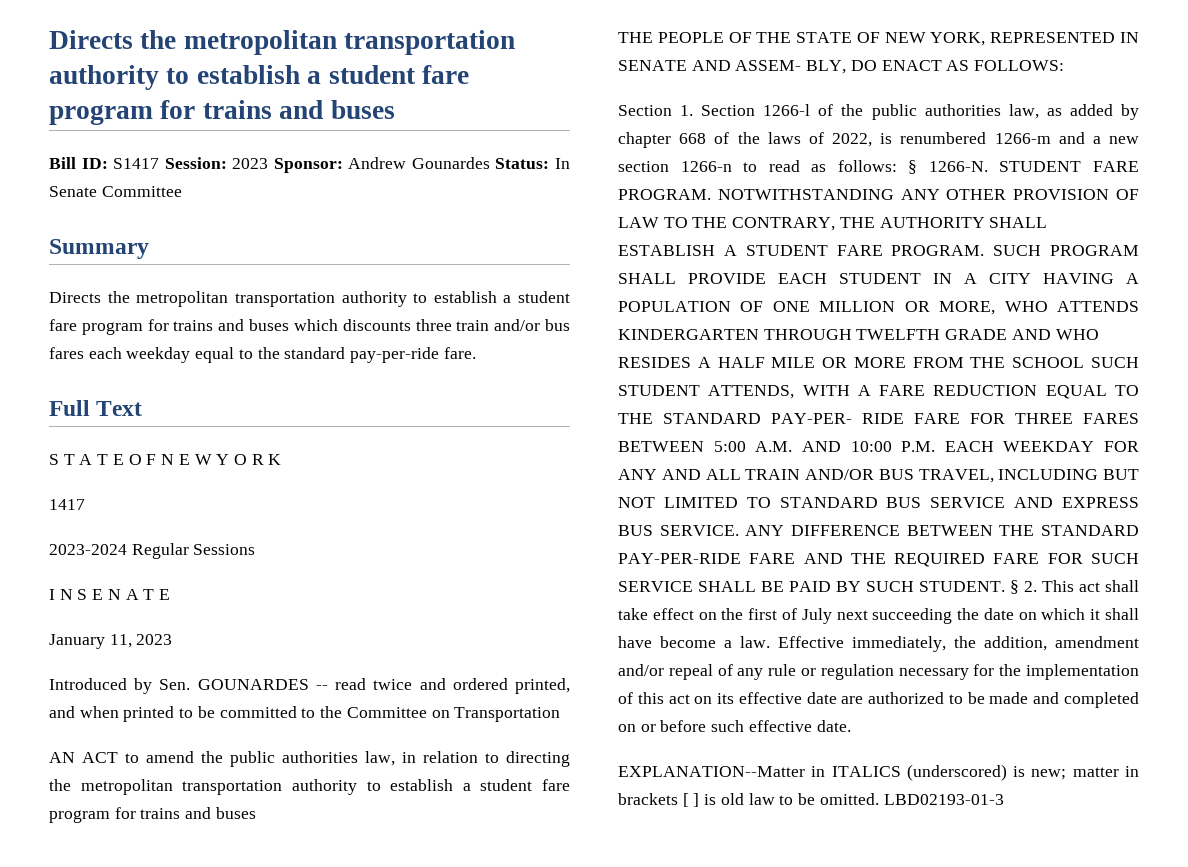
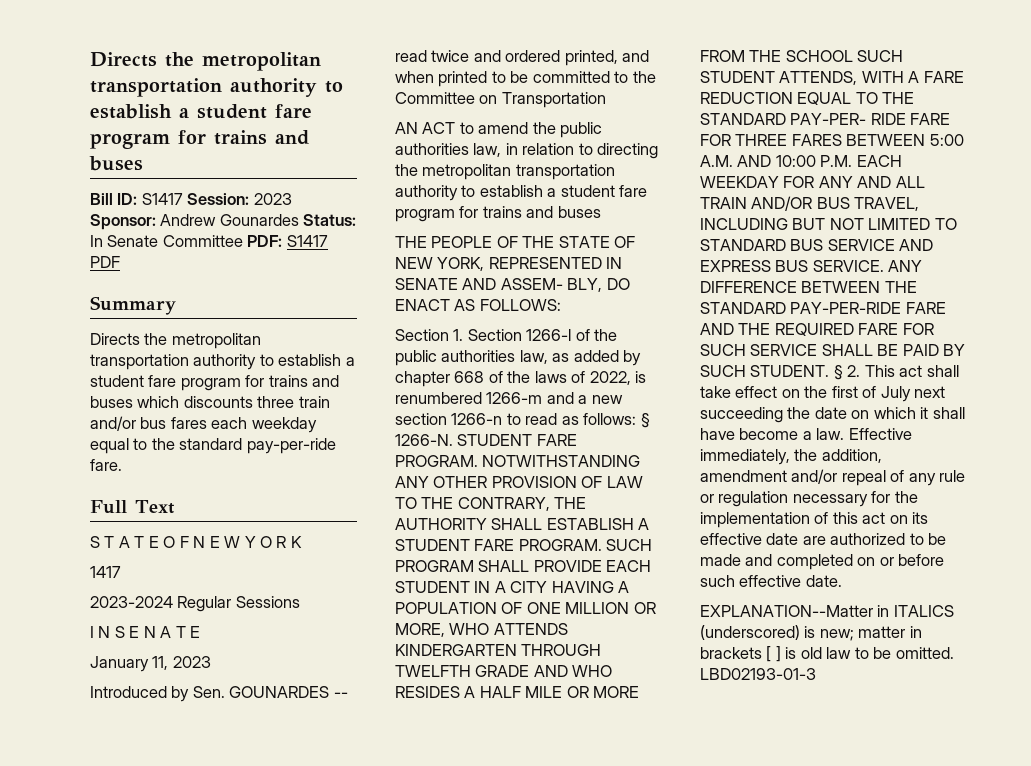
- Bill ID: S1417 Session: 2023 Sponsor: Andrew Gounardes Status: In Senate Committee
+ Bill ID: S1417 Session: 2023 Sponsor: Andrew Gounardes Status: In Senate Committee PDF: S1417 PDF

